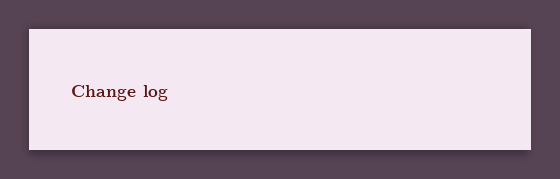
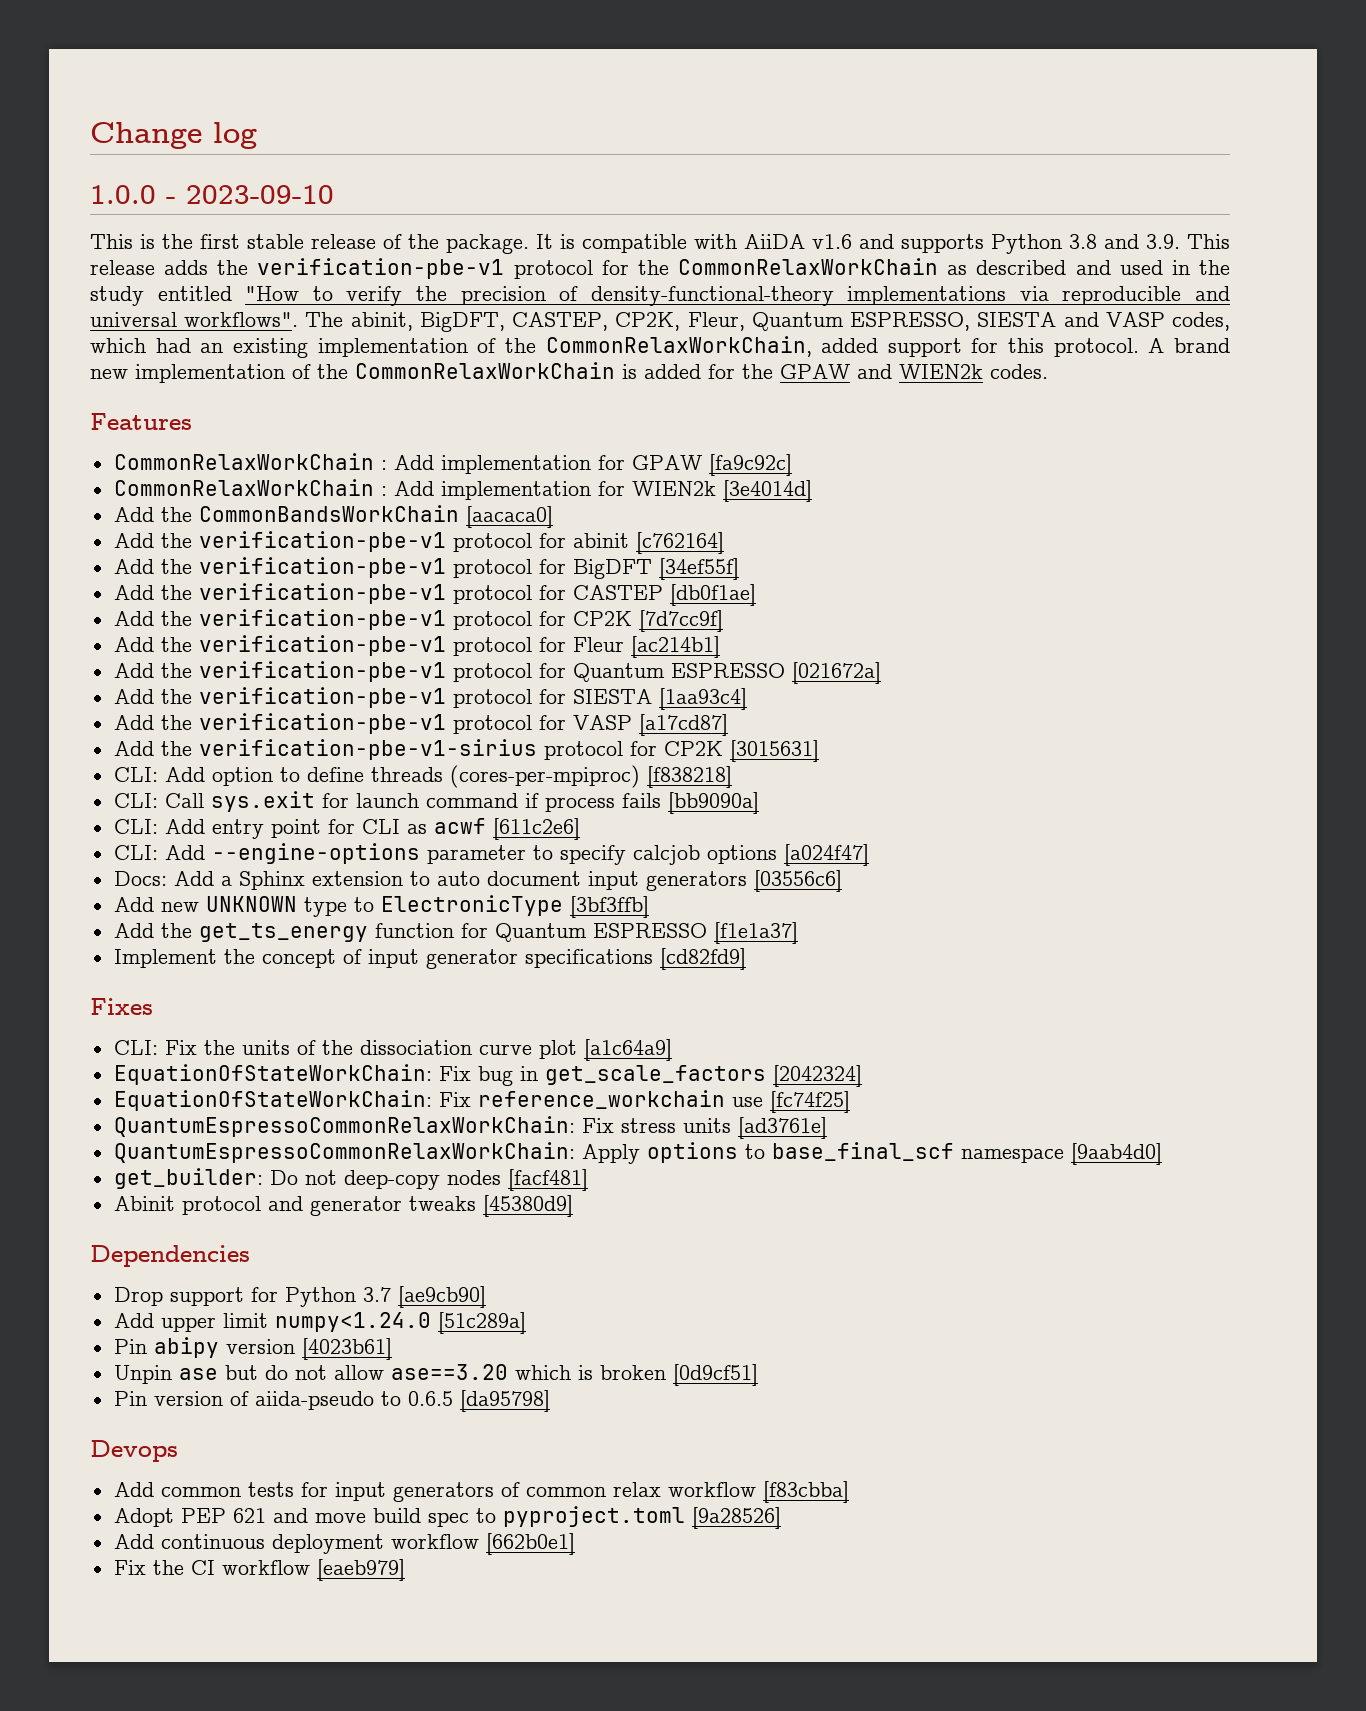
+ 1.0.0 - 2023-09-10
+ This is the first stable release of the package. It is compatible with AiiDA v1.6 and supports Python 3.8 and 3.9. This release adds the verification-pbe-v1 protocol for the CommonRelaxWorkChain as described and used in the study entitled "How to verify the precision of density-functional-theory implementations via reproducible and universal workflows". The abinit, BigDFT, CASTEP, CP2K, Fleur, Quantum ESPRESSO, SIESTA and VASP codes, which had an existing implementation of the CommonRelaxWorkChain, added support for this protocol. A brand new implementation of the CommonRelaxWorkChain is added for the GPAW and WIEN2k codes.
+ Features
+ CommonRelaxWorkChain : Add implementation for GPAW [fa9c92c]
+ CommonRelaxWorkChain : Add implementation for WIEN2k [3e4014d]
+ Add the CommonBandsWorkChain [aacaca0]
+ Add the verification-pbe-v1 protocol for abinit [c762164]
+ Add the verification-pbe-v1 protocol for BigDFT [34ef55f]
+ Add the verification-pbe-v1 protocol for CASTEP [db0f1ae]
+ Add the verification-pbe-v1 protocol for CP2K [7d7cc9f]
+ Add the verification-pbe-v1 protocol for Fleur [ac214b1]
+ Add the verification-pbe-v1 protocol for Quantum ESPRESSO [021672a]
+ Add the verification-pbe-v1 protocol for SIESTA [1aa93c4]
+ Add the verification-pbe-v1 protocol for VASP [a17cd87]
+ Add the verification-pbe-v1-sirius protocol for CP2K [3015631]
+ CLI: Add option to define threads (cores-per-mpiproc) [f838218]
+ CLI: Call sys.exit for launch command if process fails [bb9090a]
+ CLI: Add entry point for CLI as acwf [611c2e6]
+ CLI: Add --engine-options parameter to specify calcjob options [a024f47]
+ Docs: Add a Sphinx extension to auto document input generators [03556c6]
+ Add new UNKNOWN type to ElectronicType [3bf3ffb]
+ Add the get_ts_energy function for Quantum ESPRESSO [f1e1a37]
+ Implement the concept of input generator specifications [cd82fd9]
+ Fixes
+ CLI: Fix the units of the dissociation curve plot [a1c64a9]
+ EquationOfStateWorkChain: Fix bug in get_scale_factors [2042324]
+ EquationOfStateWorkChain: Fix reference_workchain use [fc74f25]
+ QuantumEspressoCommonRelaxWorkChain: Fix stress units [ad3761e]
+ QuantumEspressoCommonRelaxWorkChain: Apply options to base_final_scf namespace [9aab4d0]
+ get_builder: Do not deep-copy nodes [facf481]
+ Abinit protocol and generator tweaks [45380d9]
+ Dependencies
+ Drop support for Python 3.7 [ae9cb90]
+ Add upper limit numpy<1.24.0 [51c289a]
+ Pin abipy version [4023b61]
+ Unpin ase but do not allow ase==3.20 which is broken [0d9cf51]
+ Pin version of aiida-pseudo to 0.6.5 [da95798]
+ Devops
+ Add common tests for input generators of common relax workflow [f83cbba]
+ Adopt PEP 621 and move build spec to pyproject.toml [9a28526]
+ Add continuous deployment workflow [662b0e1]
+ Fix the CI workflow [eaeb979]

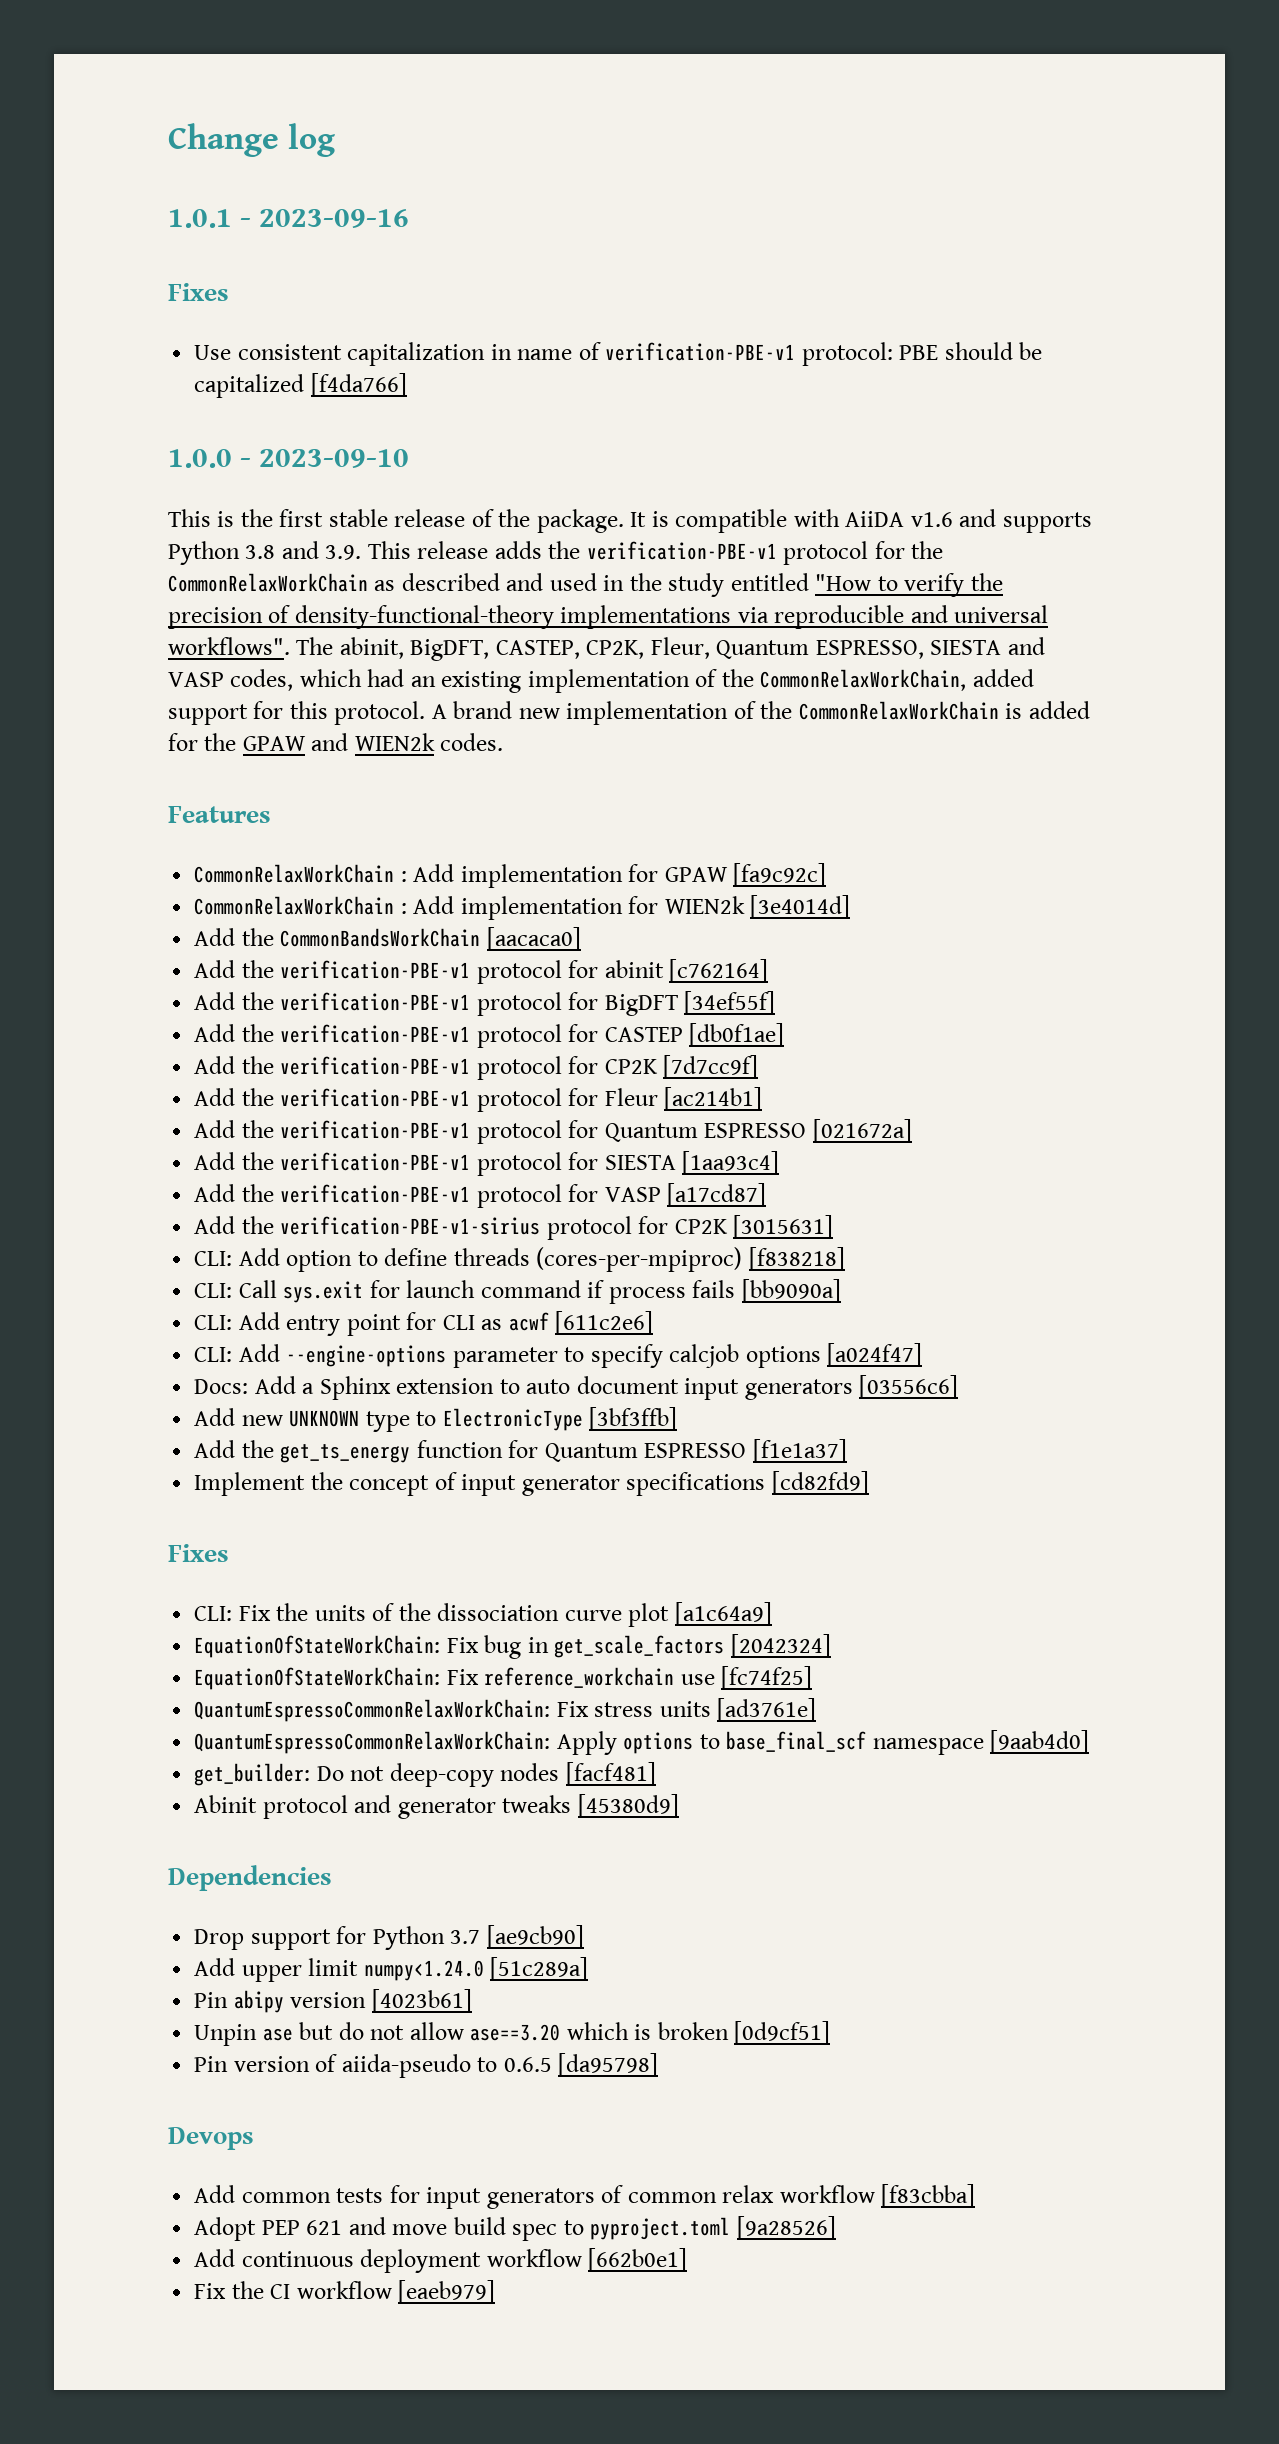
+ 1.0.1 - 2023-09-16
+ Fixes
+ Use consistent capitalization in name of verification-PBE-v1 protocol: PBE should be capitalized [f4da766]
- It is compatible with AiiDA v1.6 and supports Python 3.8 and 3.9. This release adds the verification-pbe-v1 protocol for the CommonRelaxWorkChain as described and used in the study entitled "How to verify the precision of density-functional-theory implementations via reproducible and universal workflows".
+ It is compatible with AiiDA v1.6 and supports Python 3.8 and 3.9. This release adds the verification-PBE-v1 protocol for the CommonRelaxWorkChain as described and used in the study entitled "How to verify the precision of density-functional-theory implementations via reproducible and universal workflows".
- Add the verification-pbe-v1 protocol for abinit [c762164]
+ Add the verification-PBE-v1 protocol for abinit [c762164]
- Add the verification-pbe-v1 protocol for BigDFT [34ef55f]
+ Add the verification-PBE-v1 protocol for BigDFT [34ef55f]
- Add the verification-pbe-v1 protocol for CASTEP [db0f1ae]
+ Add the verification-PBE-v1 protocol for CASTEP [db0f1ae]
- Add the verification-pbe-v1 protocol for CP2K [7d7cc9f]
+ Add the verification-PBE-v1 protocol for CP2K [7d7cc9f]
- Add the verification-pbe-v1 protocol for Fleur [ac214b1]
+ Add the verification-PBE-v1 protocol for Fleur [ac214b1]
- Add the verification-pbe-v1 protocol for Quantum ESPRESSO [021672a]
+ Add the verification-PBE-v1 protocol for Quantum ESPRESSO [021672a]
- Add the verification-pbe-v1 protocol for SIESTA [1aa93c4]
+ Add the verification-PBE-v1 protocol for SIESTA [1aa93c4]
- Add the verification-pbe-v1 protocol for VASP [a17cd87]
+ Add the verification-PBE-v1 protocol for VASP [a17cd87]
- Add the verification-pbe-v1-sirius protocol for CP2K [3015631]
+ Add the verification-PBE-v1-sirius protocol for CP2K [3015631]

